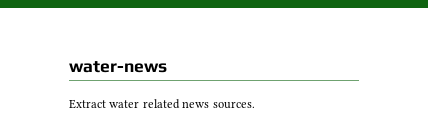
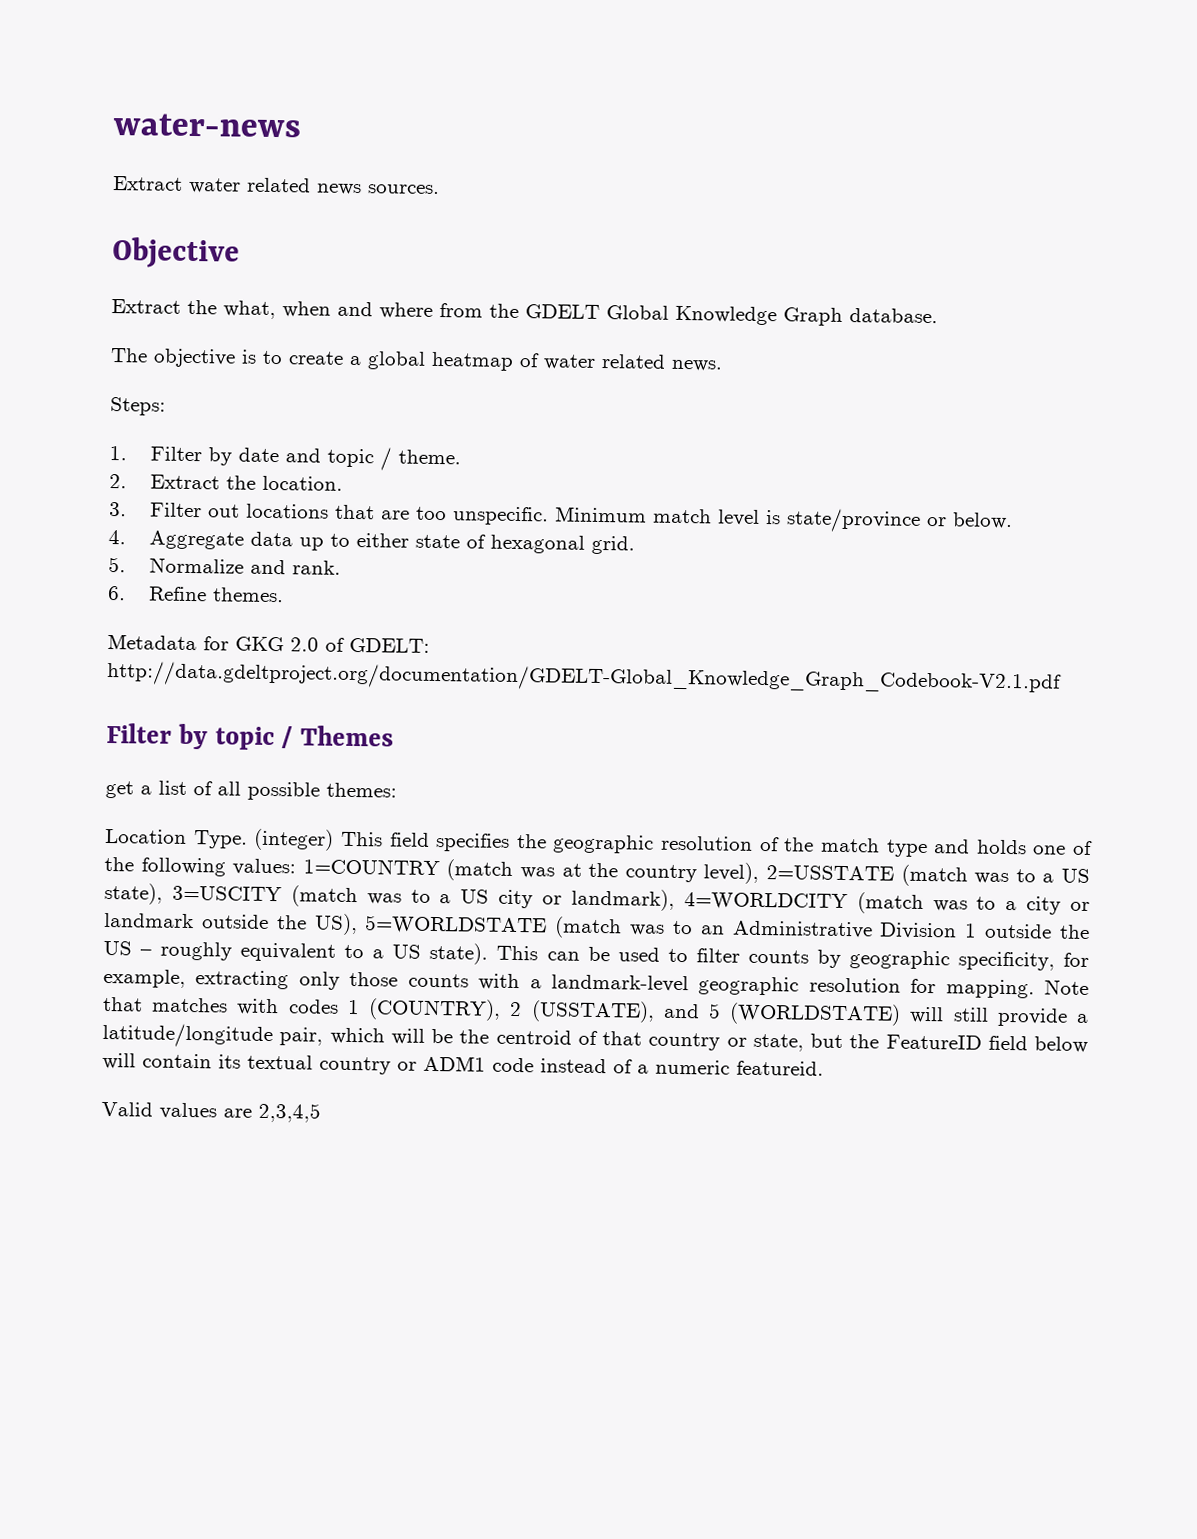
+ Objective
+ Extract the what, when and where from the GDELT Global Knowledge Graph database.
+ The objective is to create a global heatmap of water related news.
+ Steps:
+ 1. Filter by date and topic / theme.
+ 2. Extract the location.
+ 3. Filter out locations that are too unspecific. Minimum match level is state/province or below.
+ 4. Aggregate data up to either state of hexagonal grid.
+ 5. Normalize and rank.
+ 6. Refine themes.
+ Metadata for GKG 2.0 of GDELT: http://data.gdeltproject.org/documentation/GDELT-Global_Knowledge_Graph_Codebook-V2.1.pdf
+ Filter by topic / Themes
+ get a list of all possible themes:
+ Location Type. (integer) This field specifies the geographic resolution of the match type and holds one of the following values: 1=COUNTRY (match was at the country level), 2=USSTATE (match was to a US state), 3=USCITY (match was to a US city or landmark), 4=WORLDCITY (match was to a city or landmark outside the US), 5=WORLDSTATE (match was to an Administrative Division 1 outside the US – roughly equivalent to a US state). This can be used to filter counts by geographic specificity, for example, extracting only those counts with a landmark-level geographic resolution for mapping. Note that matches with codes 1 (COUNTRY), 2 (USSTATE), and 5 (WORLDSTATE) will still provide a latitude/longitude pair, which will be the centroid of that country or state, but the FeatureID field below will contain its textual country or ADM1 code instead of a numeric featureid.
+ Valid values are 2,3,4,5

